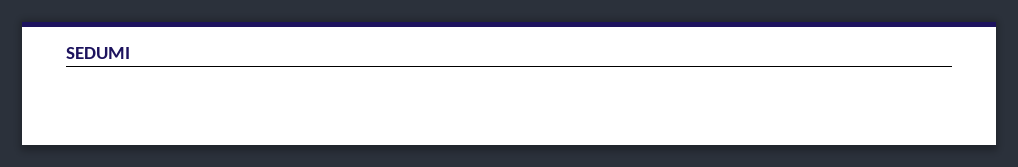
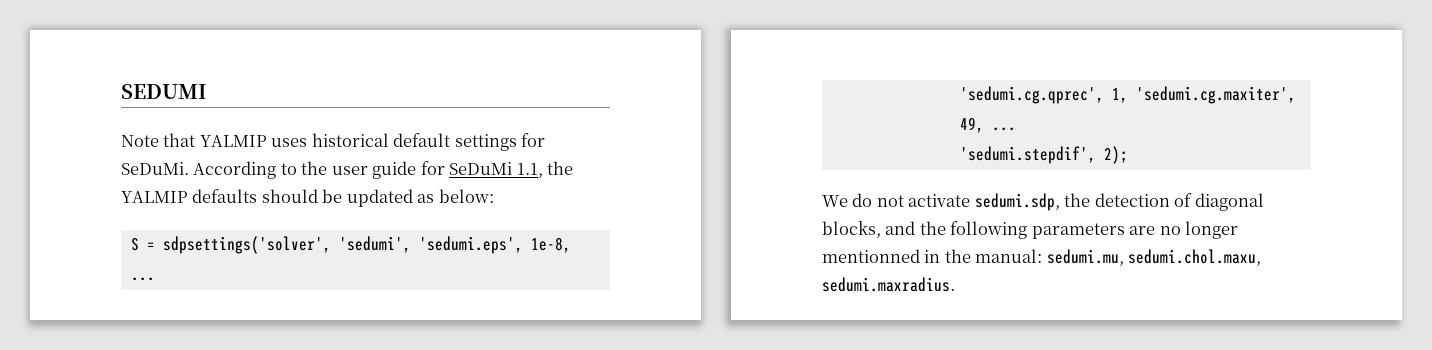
+ Note that YALMIP uses historical default settings for SeDuMi. According to the user guide for SeDuMi 1.1, the YALMIP defaults should be updated as below:
+ S = sdpsettings('solver', 'sedumi', 'sedumi.eps', 1e-8, ...
+ 'sedumi.cg.qprec', 1, 'sedumi.cg.maxiter', 49, ...
+ 'sedumi.stepdif', 2);
+ We do not activate sedumi.sdp, the detection of diagonal blocks, and the following parameters are no longer mentionned in the manual: sedumi.mu, sedumi.chol.maxu, sedumi.maxradius.

